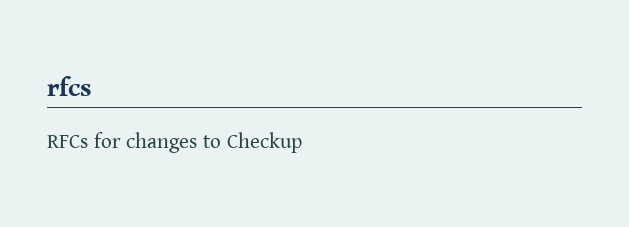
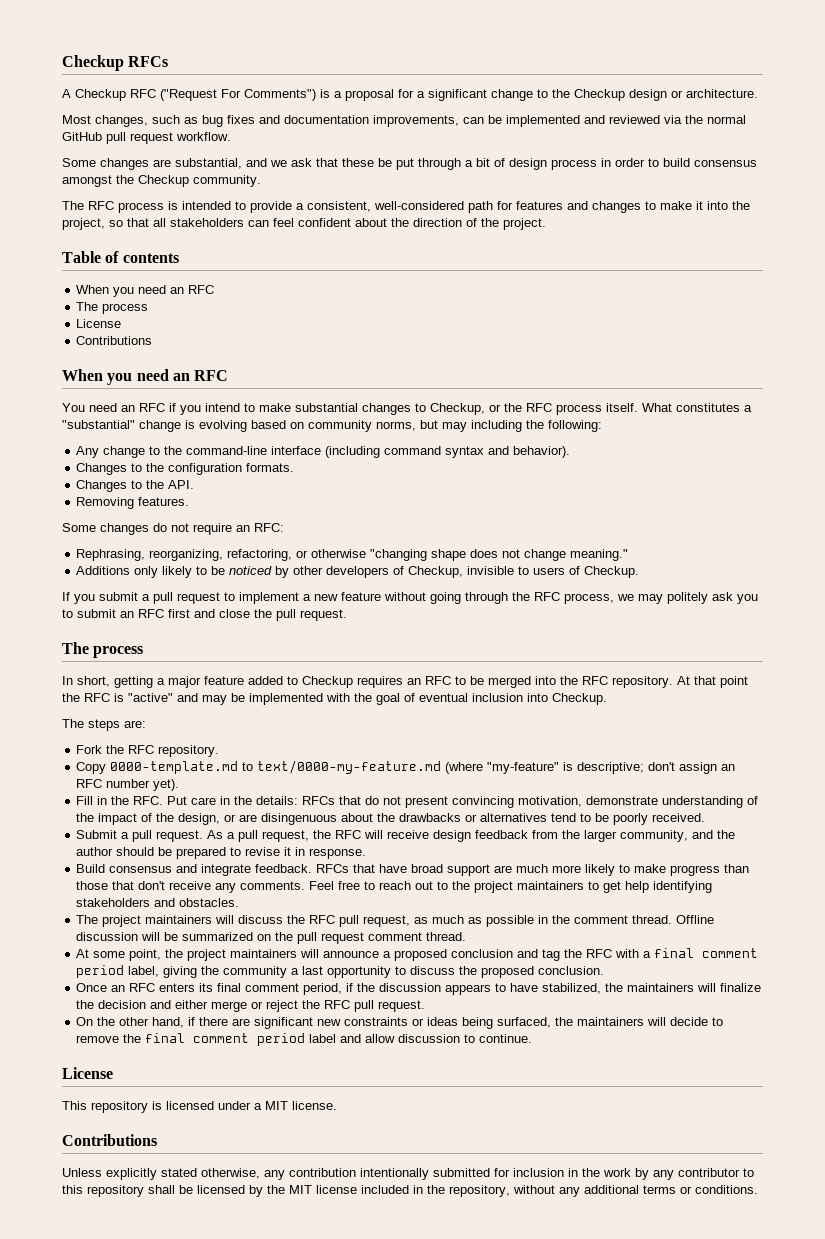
- rfcs
- RFCs for changes to Checkup
+ Checkup RFCs
+ A Checkup RFC ("Request For Comments") is a proposal for a significant change to the Checkup design or architecture.
+ Most changes, such as bug fixes and documentation improvements, can be implemented and reviewed via the normal GitHub pull request workflow.
+ Some changes are substantial, and we ask that these be put through a bit of design process in order to build consensus amongst the Checkup community.
+ The RFC process is intended to provide a consistent, well-considered path for features and changes to make it into the project, so that all stakeholders can feel confident about the direction of the project.
+ Table of contents
+ When you need an RFC
+ The process
+ License
+ Contributions
+ When you need an RFC
+ You need an RFC if you intend to make substantial changes to Checkup, or the RFC process itself. What constitutes a "substantial" change is evolving based on community norms, but may including the following:
+ Any change to the command-line interface (including command syntax and behavior).
+ Changes to the configuration formats.
+ Changes to the API.
+ Removing features.
+ Some changes do not require an RFC:
+ Rephrasing, reorganizing, refactoring, or otherwise "changing shape does not change meaning."
+ Additions only likely to be noticed by other developers of Checkup, invisible to users of Checkup.
+ If you submit a pull request to implement a new feature without going through the RFC process, we may politely ask you to submit an RFC first and close the pull request.
+ The process
+ In short, getting a major feature added to Checkup requires an RFC to be merged into the RFC repository. At that point the RFC is "active" and may be implemented with the goal of eventual inclusion into Checkup.
+ The steps are:
+ Fork the RFC repository.
+ Copy 0000-template.md to text/0000-my-feature.md (where "my-feature" is descriptive; don't assign an RFC number yet).
+ Fill in the RFC. Put care in the details: RFCs that do not present convincing motivation, demonstrate understanding of the impact of the design, or are disingenuous about the drawbacks or alternatives tend to be poorly received.
+ Submit a pull request. As a pull request, the RFC will receive design feedback from the larger community, and the author should be prepared to revise it in response.
+ Build consensus and integrate feedback. RFCs that have broad support are much more likely to make progress than those that don't receive any comments. Feel free to reach out to the project maintainers to get help identifying stakeholders and obstacles.
+ The project maintainers will discuss the RFC pull request, as much as possible in the comment thread. Offline discussion will be summarized on the pull request comment thread.
+ At some point, the project maintainers will announce a proposed conclusion and tag the RFC with a final comment period label, giving the community a last opportunity to discuss the proposed conclusion.
+ Once an RFC enters its final comment period, if the discussion appears to have stabilized, the maintainers will finalize the decision and either merge or reject the RFC pull request.
+ On the other hand, if there are significant new constraints or ideas being surfaced, the maintainers will decide to remove the final comment period label and allow discussion to continue.
+ License
+ This repository is licensed under a MIT license.
+ Contributions
+ Unless explicitly stated otherwise, any contribution intentionally submitted for inclusion in the work by any contributor to this repository shall be licensed by the MIT license included in the repository, without any additional terms or conditions.

